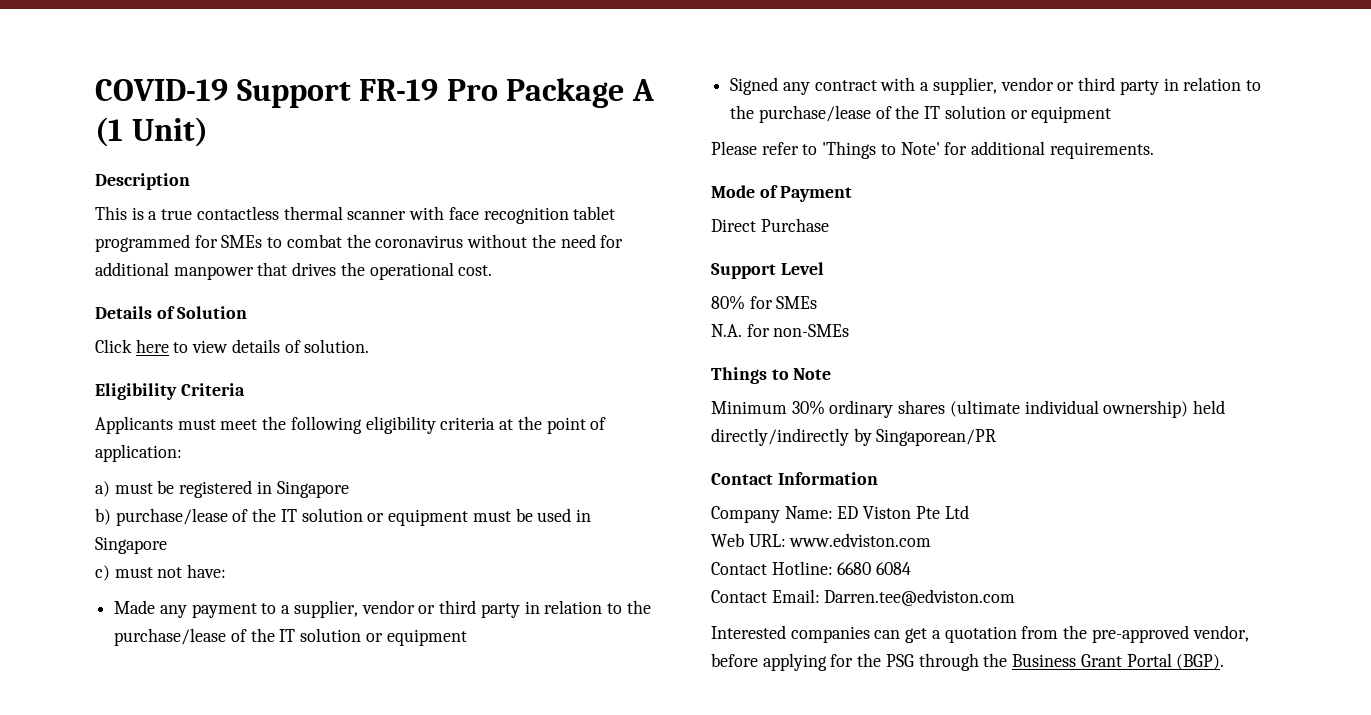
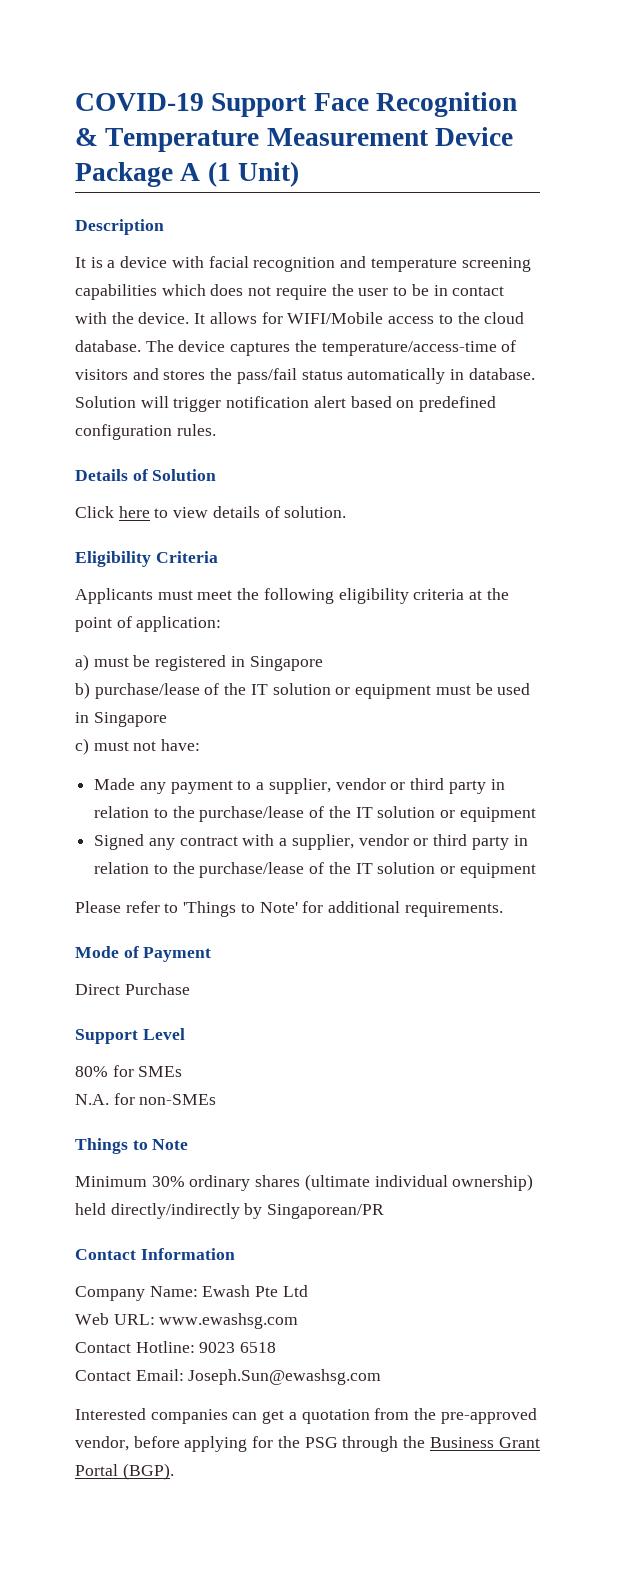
- COVID-19 Support FR-19 Pro Package A (1 Unit)
+ COVID-19 Support Face Recognition & Temperature Measurement Device Package A (1 Unit)
- This is a true contactless thermal scanner with face recognition tablet programmed for SMEs to combat the coronavirus without the need for additional manpower that drives the operational cost.
+ It is a device with facial recognition and temperature screening capabilities which does not require the user to be in contact with the device. It allows for WIFI/Mobile access to the cloud database. The device captures the temperature/access-time of visitors and stores the pass/fail status automatically in database. Solution will trigger notification alert based on predefined configuration rules.
- Company Name: ED Viston Pte Ltd
+ Company Name: Ewash Pte Ltd
- Web URL: www.edviston.com
+ Web URL: www.ewashsg.com
- Contact Hotline: 6680 6084
+ Contact Hotline: 9023 6518
- Contact Email: Darren.tee@edviston.com
+ Contact Email: Joseph.Sun@ewashsg.com

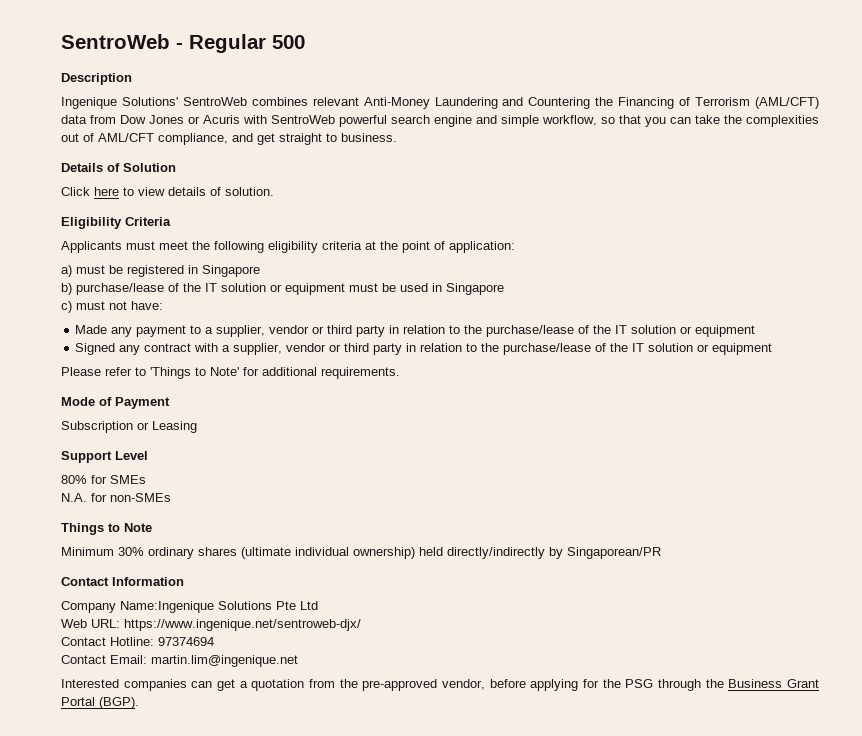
- COVID-19 Support Face Recognition & Temperature Measurement Device Package A (1 Unit)
+ SentroWeb - Regular 500
  Description
- It is a device with facial recognition and temperature screening capabilities which does not require the user to be in contact with the device. It allows for WIFI/Mobile access to the cloud database. The device captures the temperature/access-time of visitors and stores the pass/fail status automatically in database. Solution will trigger notification alert based on predefined configuration rules.
+ Ingenique Solutions' SentroWeb combines relevant Anti-Money Laundering and Countering the Financing of Terrorism (AML/CFT) data from Dow Jones or Acuris with SentroWeb powerful search engine and simple workflow, so that you can take the complexities out of AML/CFT compliance, and get straight to business.
- Direct Purchase
+ Subscription or Leasing
- Company Name: Ewash Pte Ltd
+ Company Name:Ingenique Solutions Pte Ltd
- Web URL: www.ewashsg.com
+ Web URL: https://www.ingenique.net/sentroweb-djx/
- Contact Hotline: 9023 6518
+ Contact Hotline: 97374694
- Contact Email: Joseph.Sun@ewashsg.com
+ Contact Email: martin.lim@ingenique.net

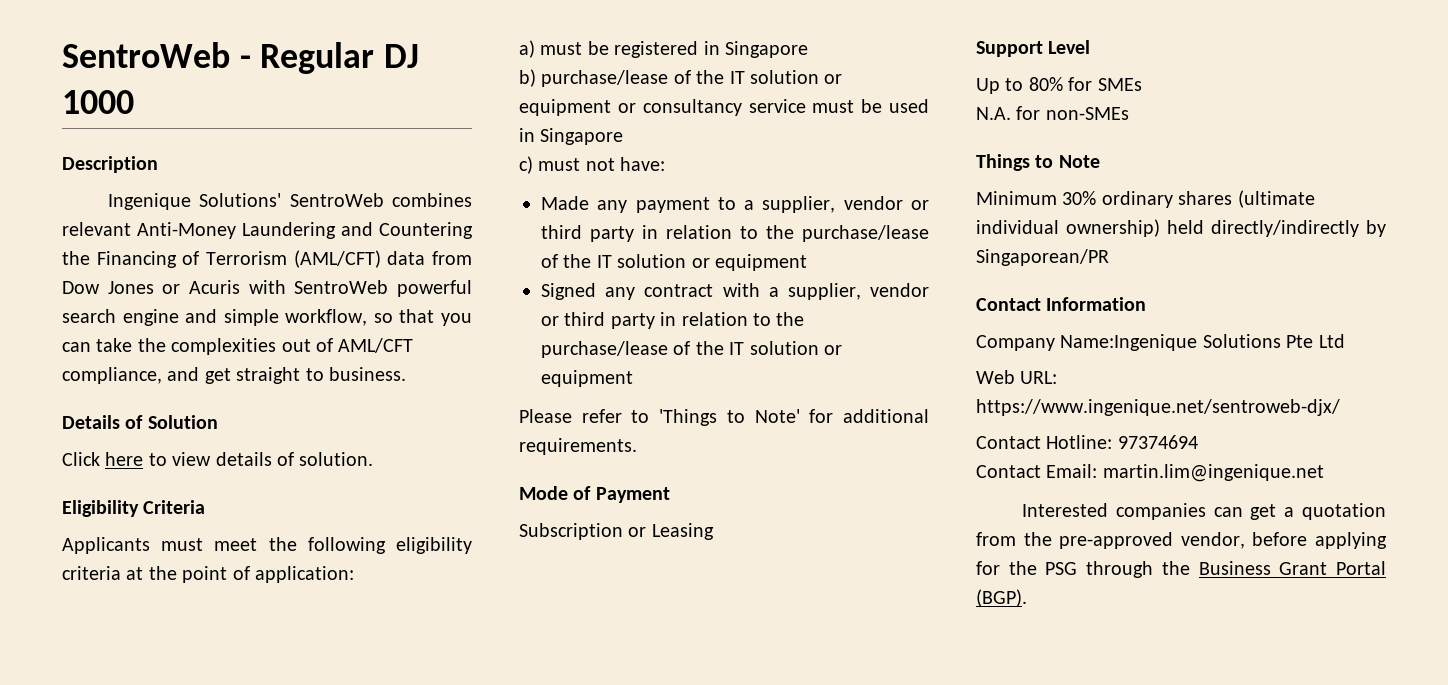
- SentroWeb - Regular 500
+ SentroWeb - Regular DJ 1000
- b) purchase/lease of the IT solution or equipment must be used in Singapore
+ b) purchase/lease of the IT solution or equipment or consultancy service must be used in Singapore
- 80% for SMEs
+ Up to 80% for SMEs

